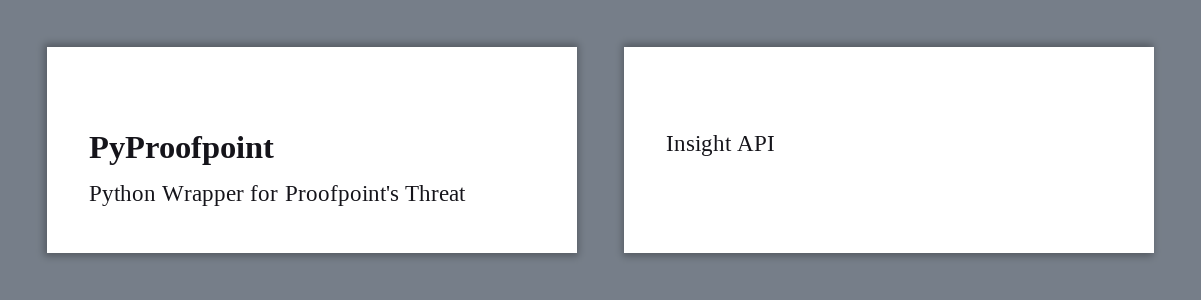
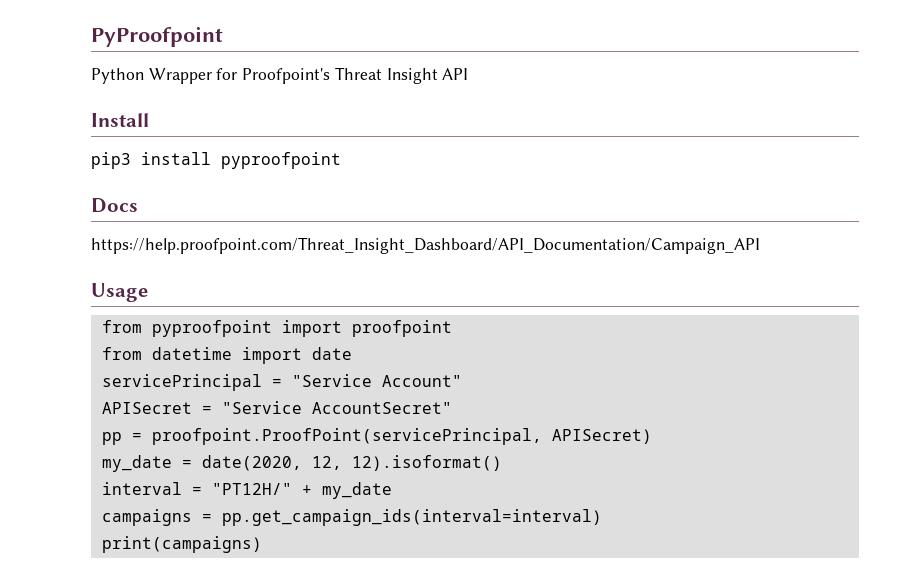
+ Install
+ pip3 install pyproofpoint
+ Docs
+ https://help.proofpoint.com/Threat_Insight_Dashboard/API_Documentation/Campaign_API
+ Usage
+ from pyproofpoint import proofpoint
+ from datetime import date
+ servicePrincipal = "Service Account"
+ APISecret = "Service AccountSecret"
+ pp = proofpoint.ProofPoint(servicePrincipal, APISecret)
+ my_date = date(2020, 12, 12).isoformat()
+ interval = "PT12H/" + my_date
+ campaigns = pp.get_campaign_ids(interval=interval)
+ print(campaigns)

